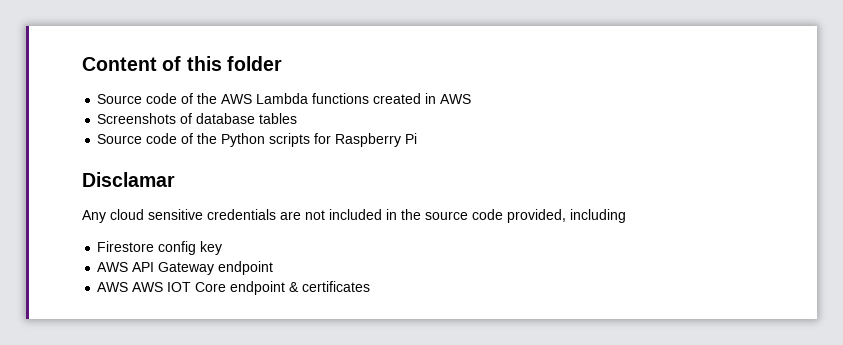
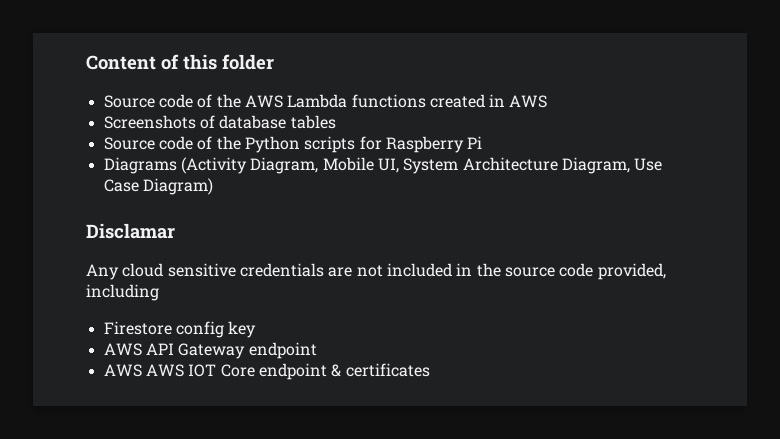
+ Diagrams (Activity Diagram, Mobile UI, System Architecture Diagram, Use Case Diagram)

